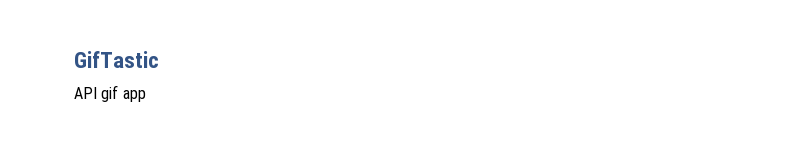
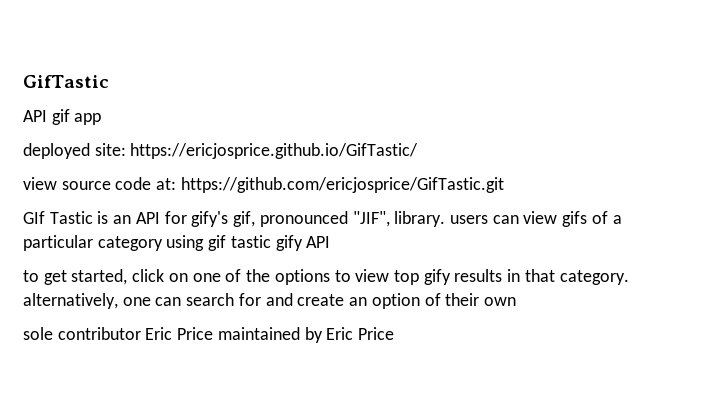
+ deployed site: https://ericjosprice.github.io/GifTastic/
+ view source code at: https://github.com/ericjosprice/GifTastic.git
+ GIf Tastic is an API for gify's gif, pronounced "JIF", library. users can view gifs of a particular category using gif tastic gify API
+ to get started, click on one of the options to view top gify results in that category. alternatively, one can search for and create an option of their own
+ sole contributor Eric Price maintained by Eric Price

